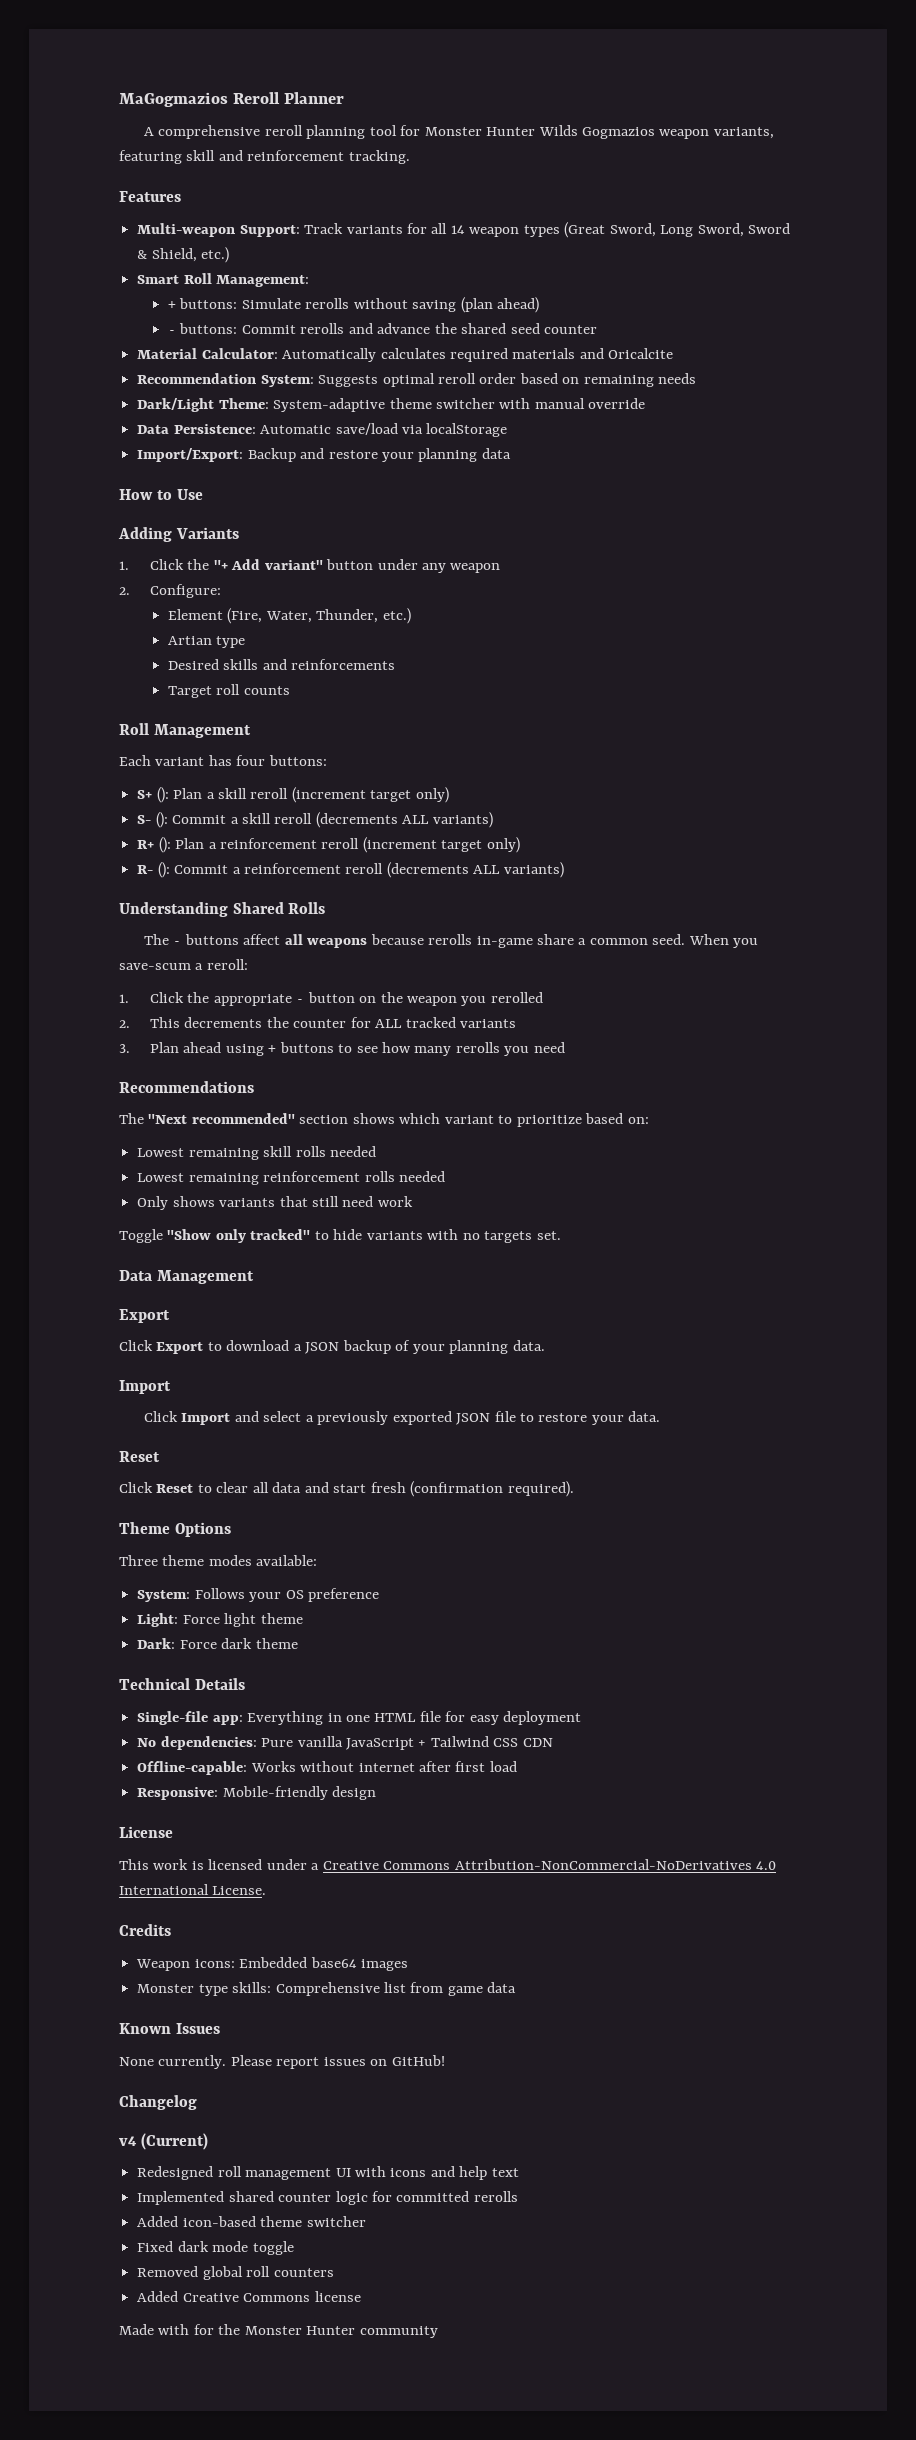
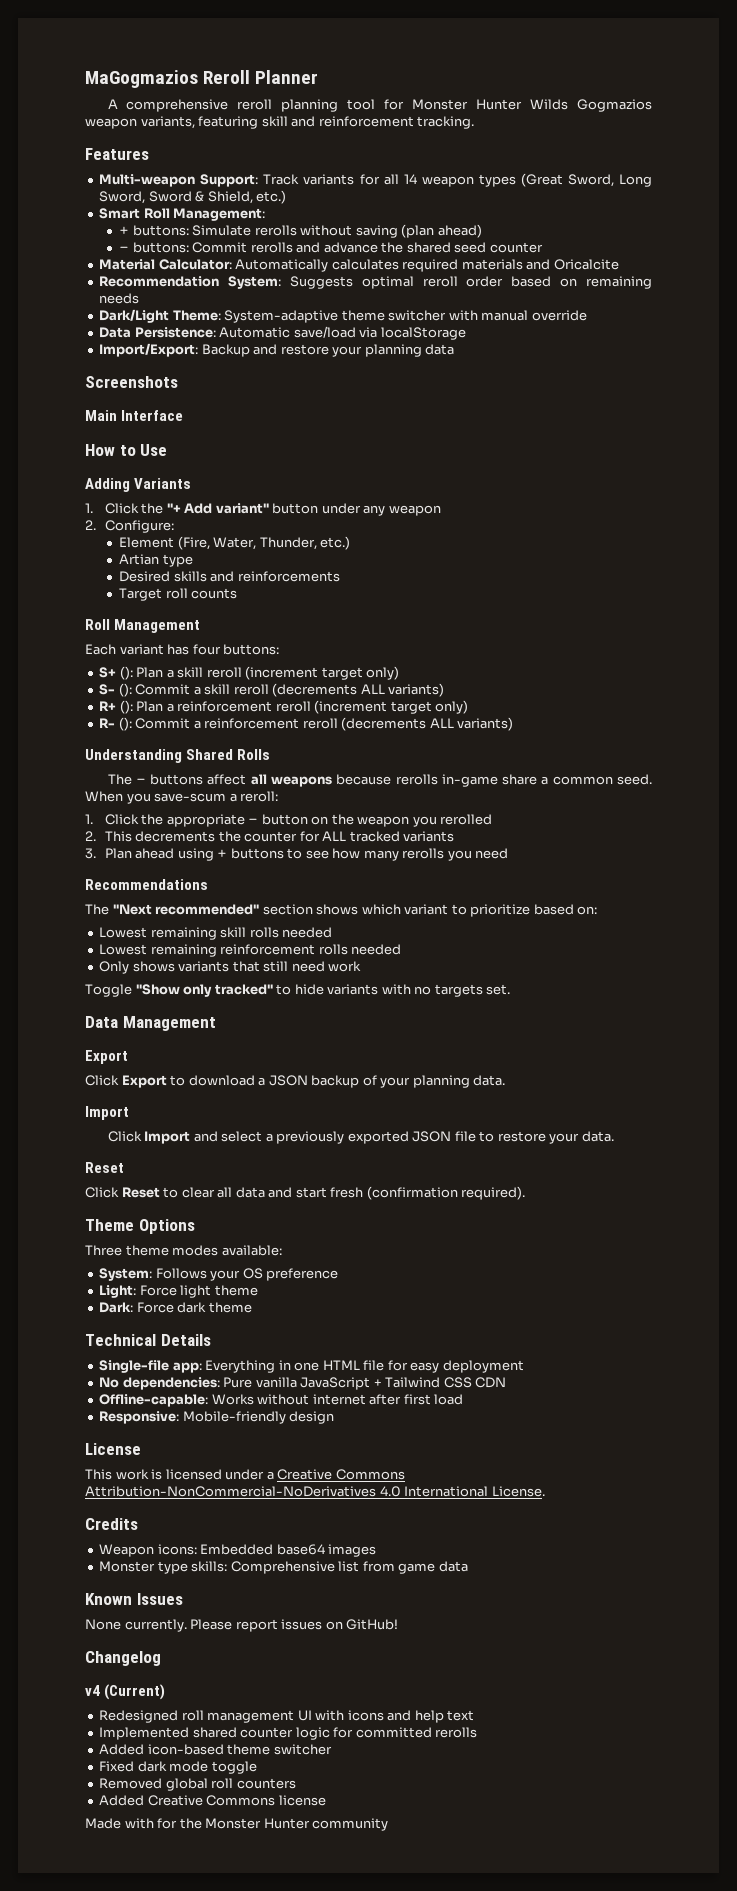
+ Screenshots
+ Main Interface

